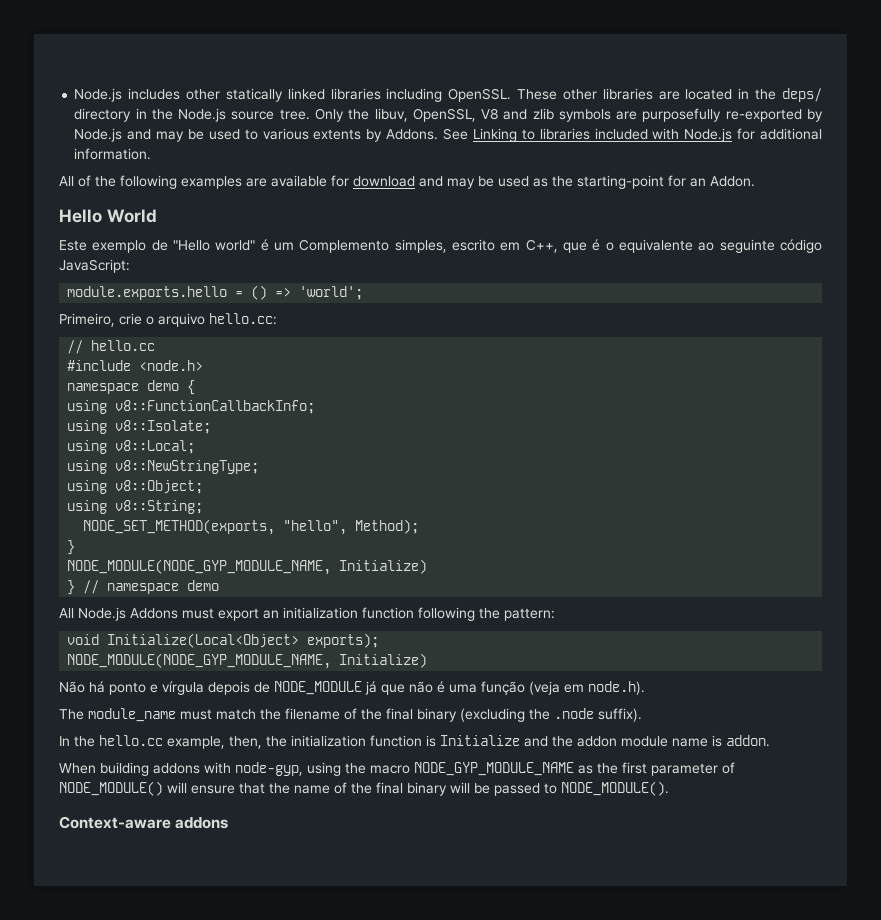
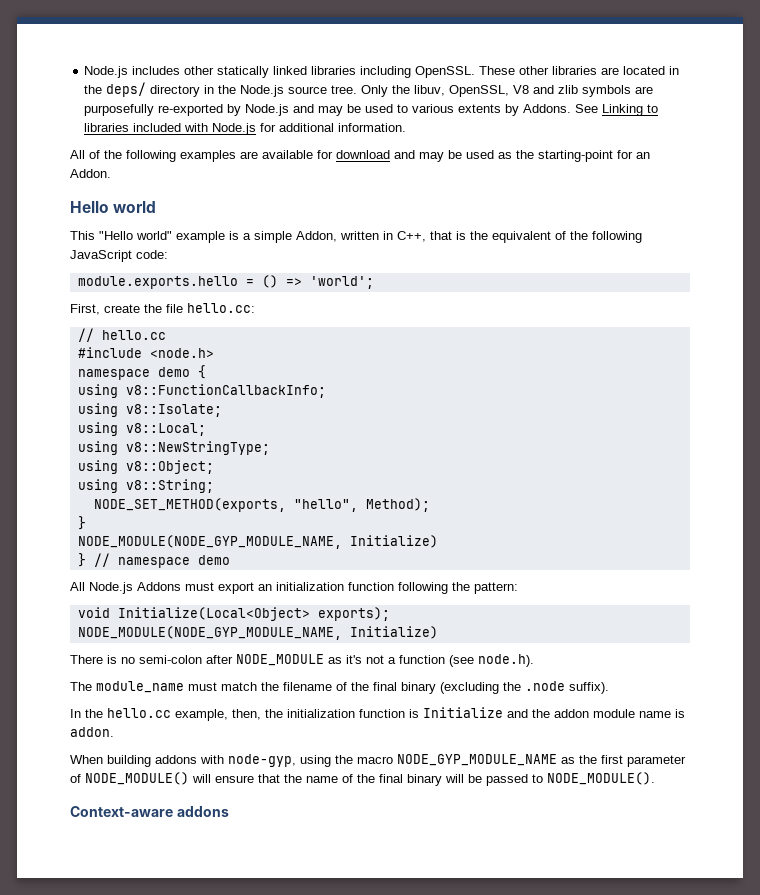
- Hello World
- Este exemplo de "Hello world" é um Complemento simples, escrito em C++, que é o equivalente ao seguinte código JavaScript:
+ Hello world
+ This "Hello world" example is a simple Addon, written in C++, that is the equivalent of the following JavaScript code:
- Primeiro, crie o arquivo hello.cc:
+ First, create the file hello.cc:
- Não há ponto e vírgula depois de NODE_MODULE já que não é uma função (veja em node.h).
+ There is no semi-colon after NODE_MODULE as it's not a function (see node.h).

